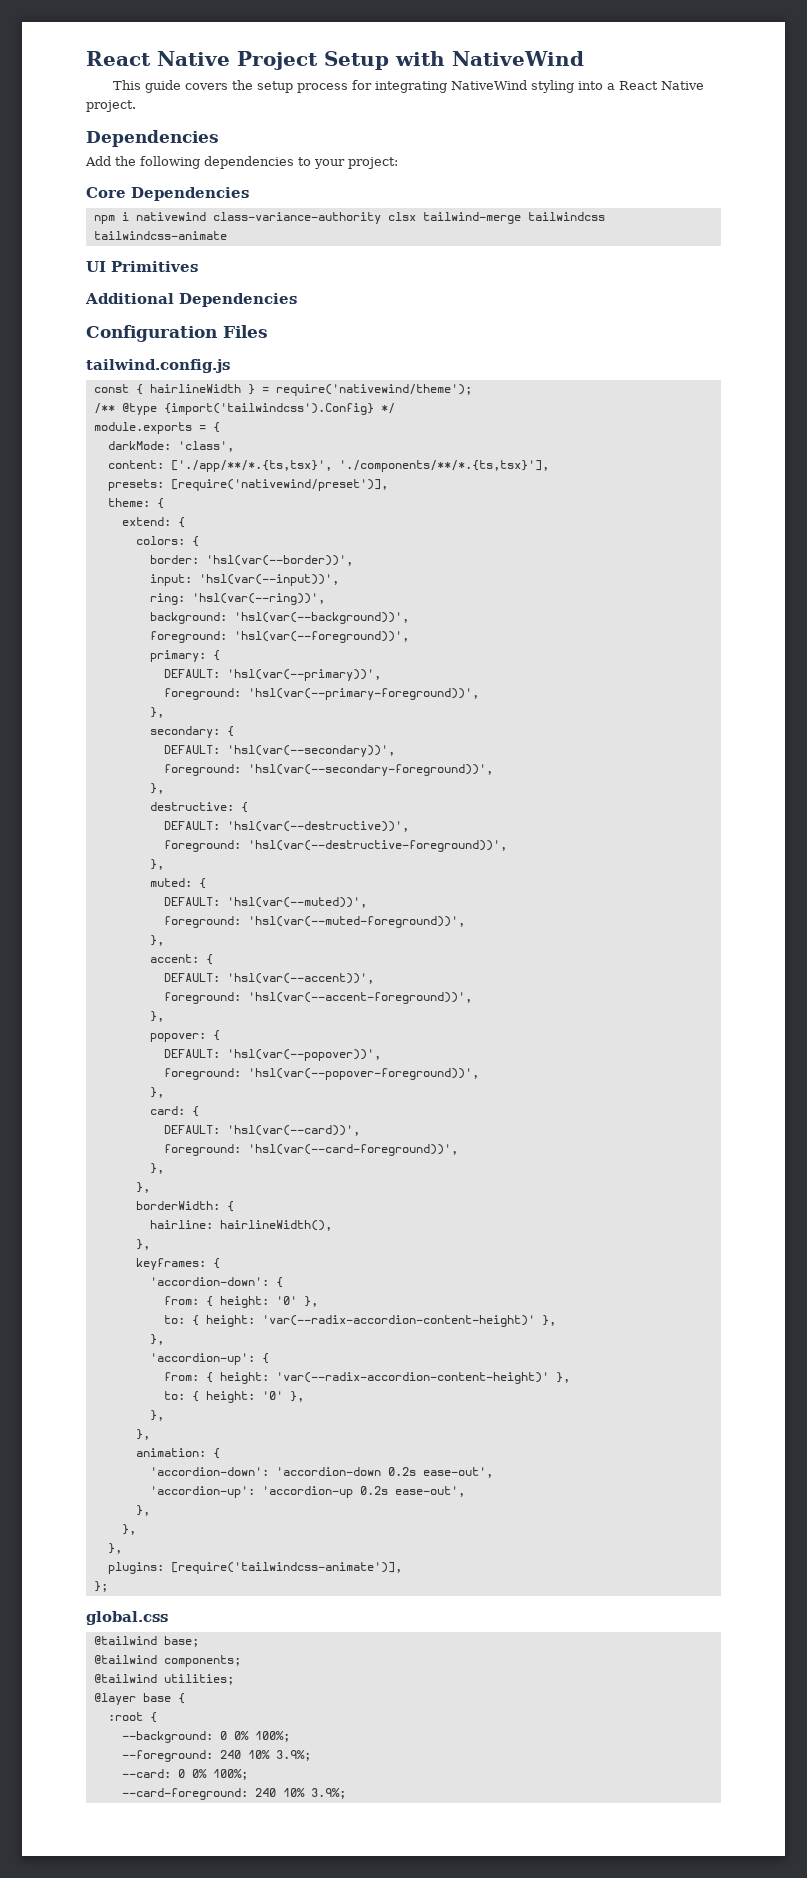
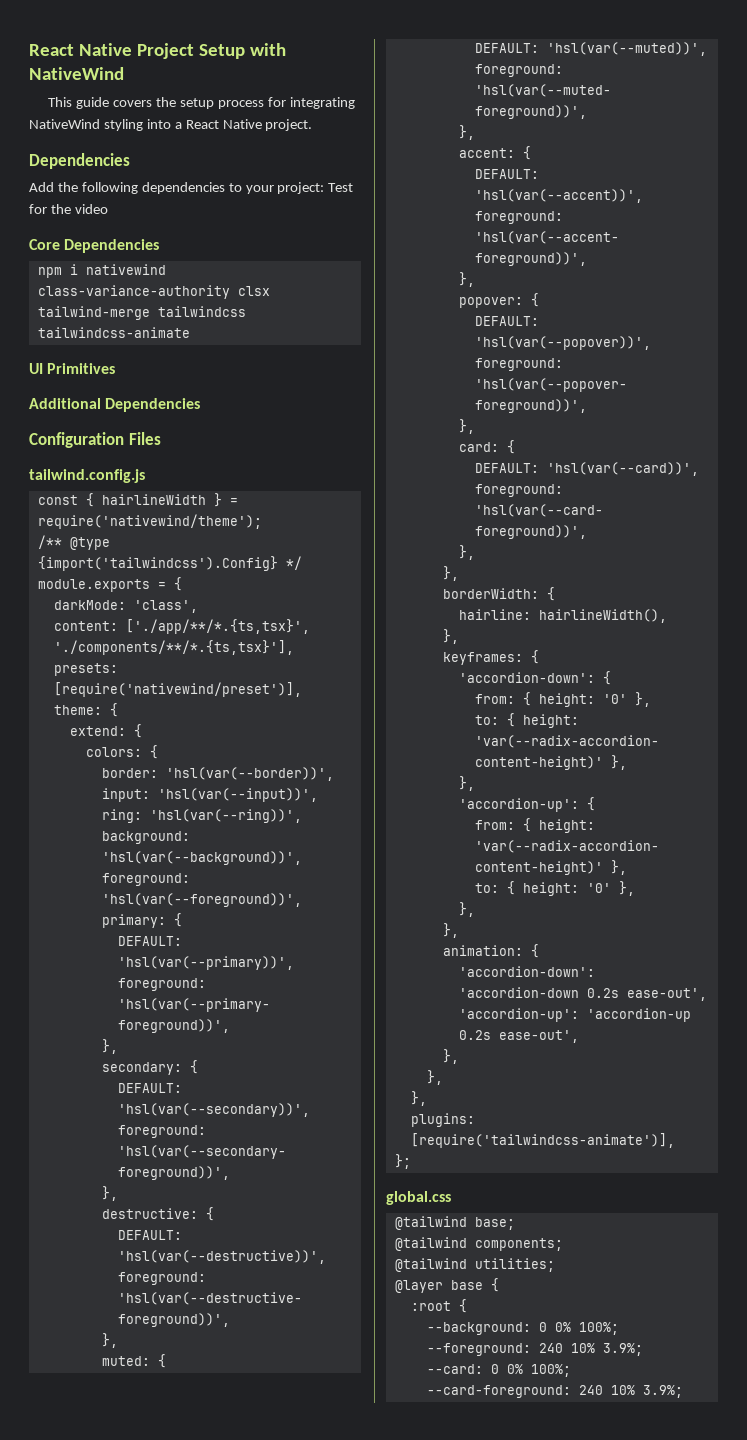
- Add the following dependencies to your project:
+ Add the following dependencies to your project: Test for the video

